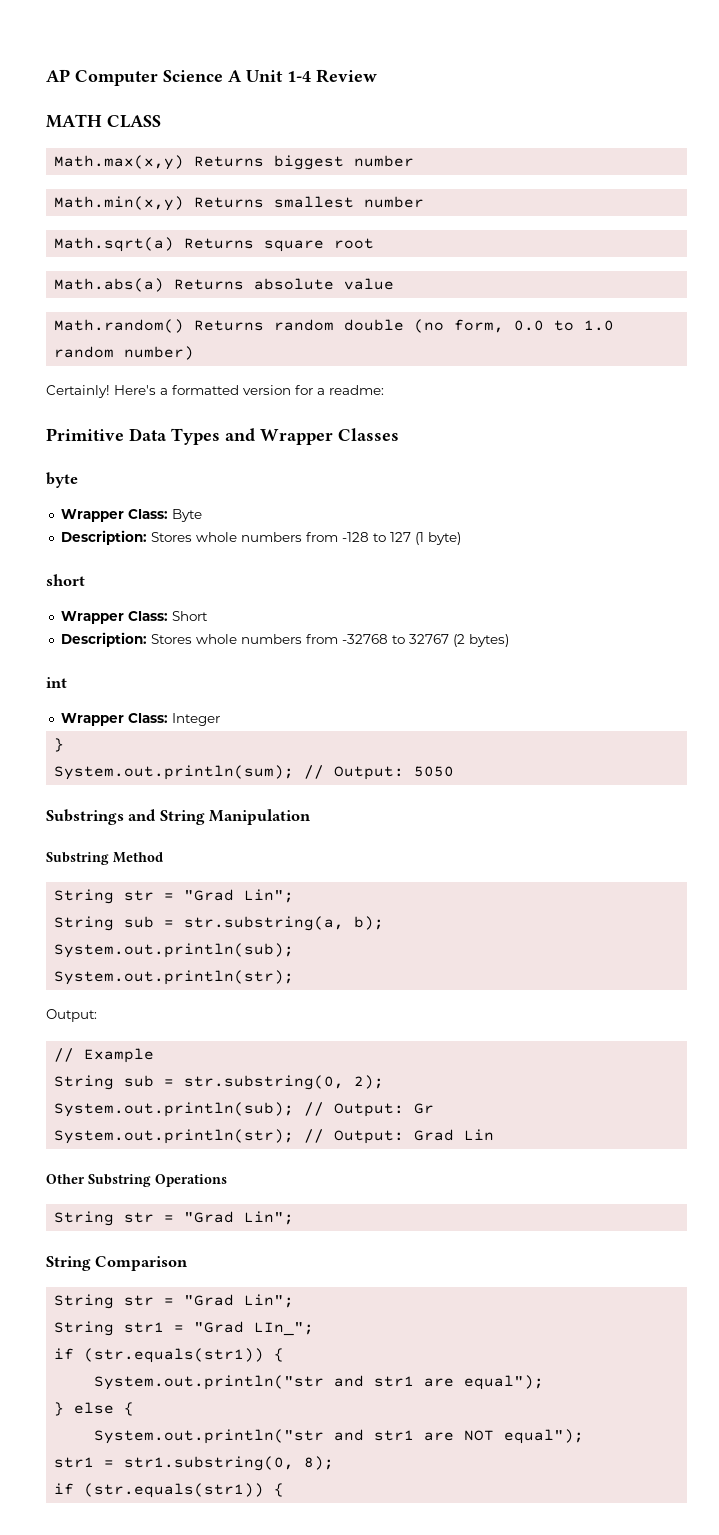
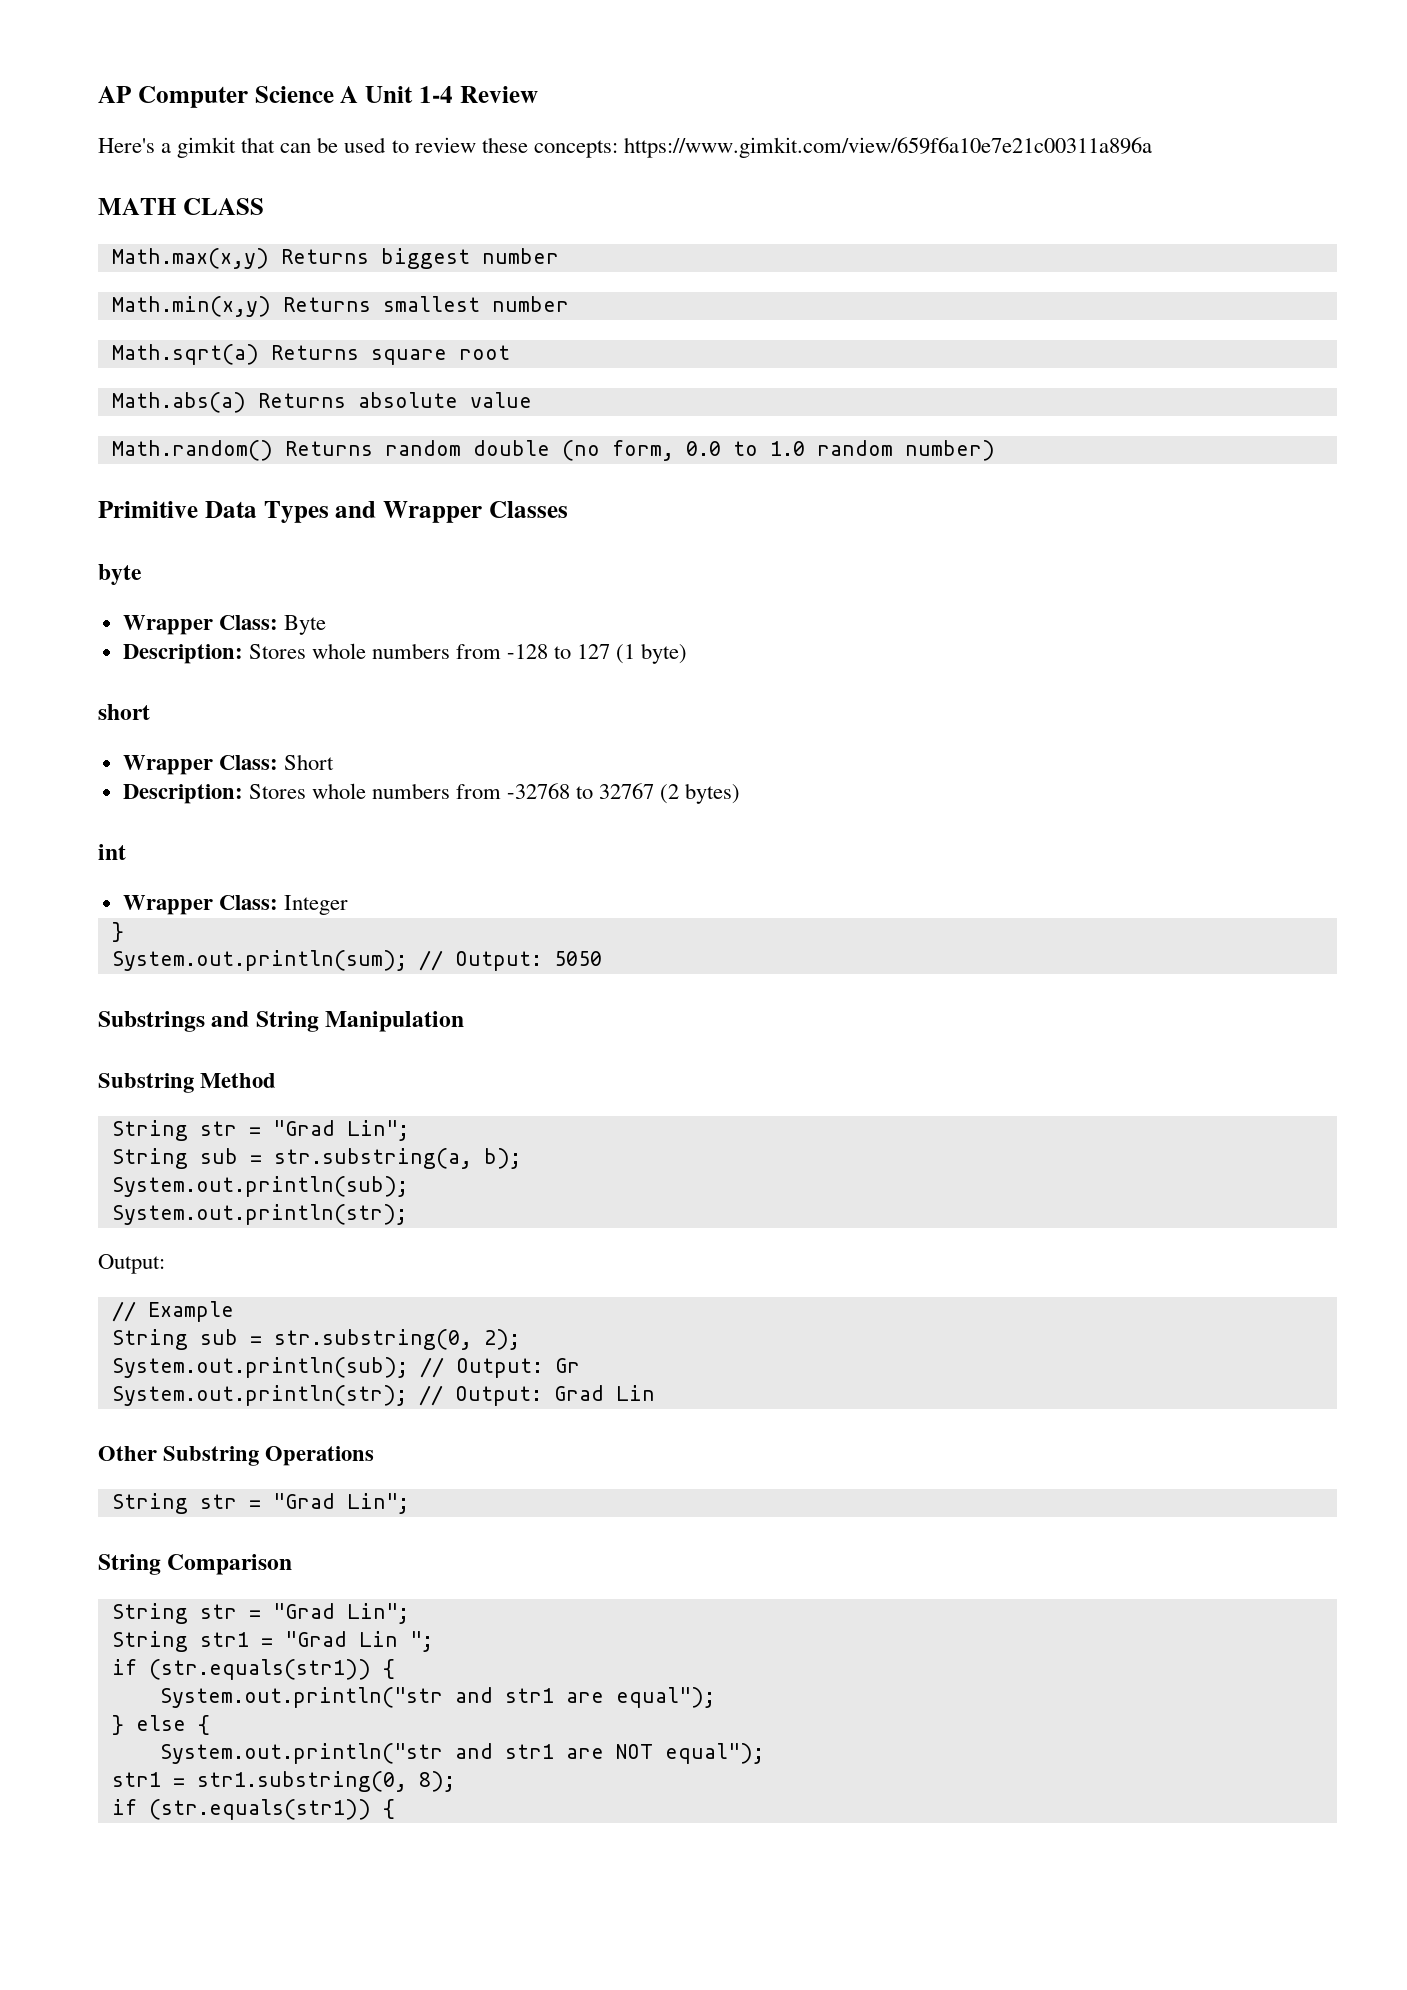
+ Here's a gimkit that can be used to review these concepts: https://www.gimkit.com/view/659f6a10e7e21c00311a896a
- Certainly! Here's a formatted version for a readme:
- String str1 = "Grad LIn_";
+ String str1 = "Grad Lin ";

